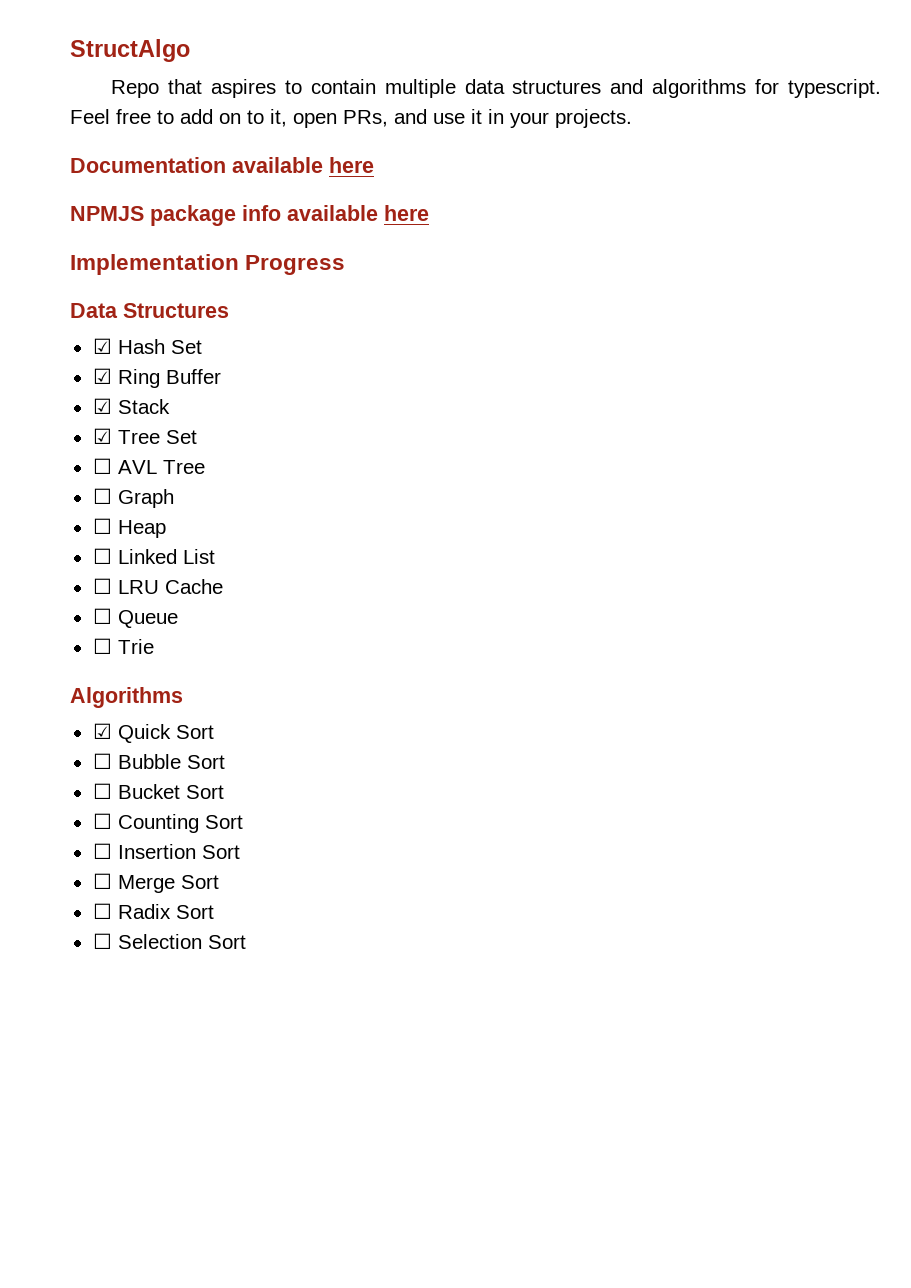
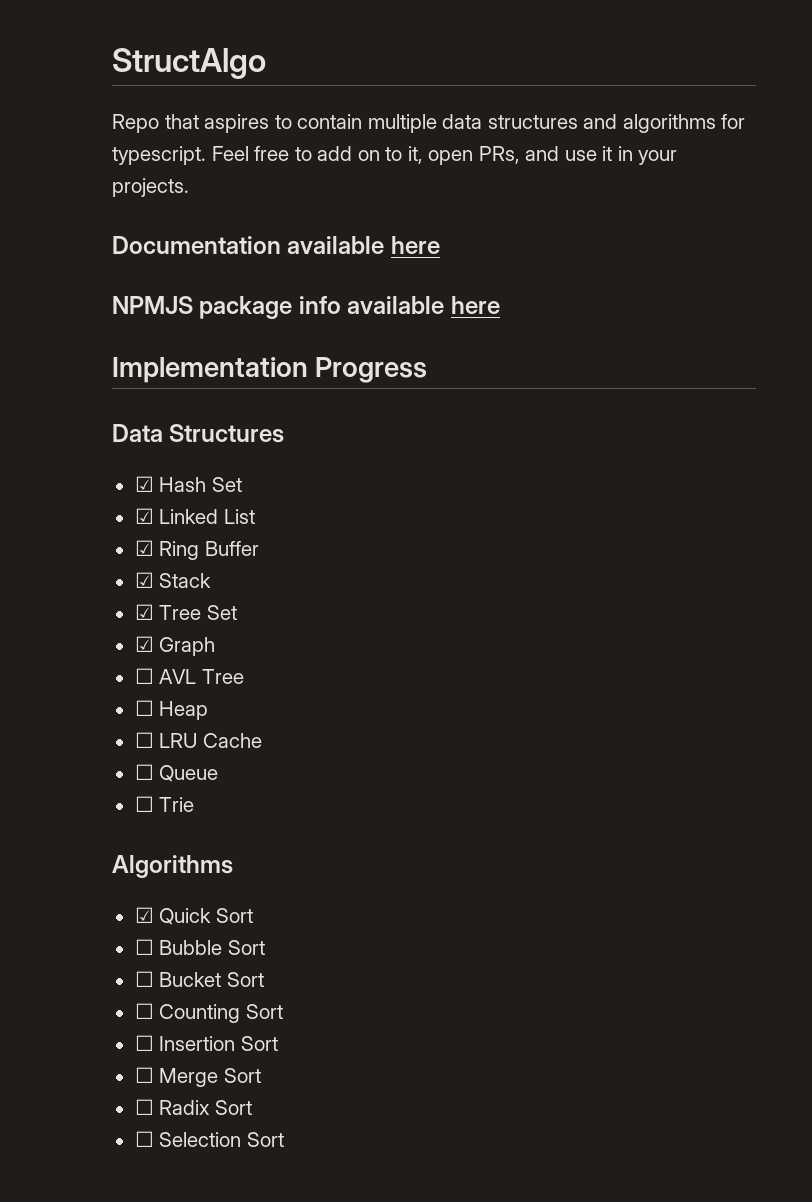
+ ☑ Linked List
+ ☑ Graph
- ☐ Graph
- ☐ Linked List

